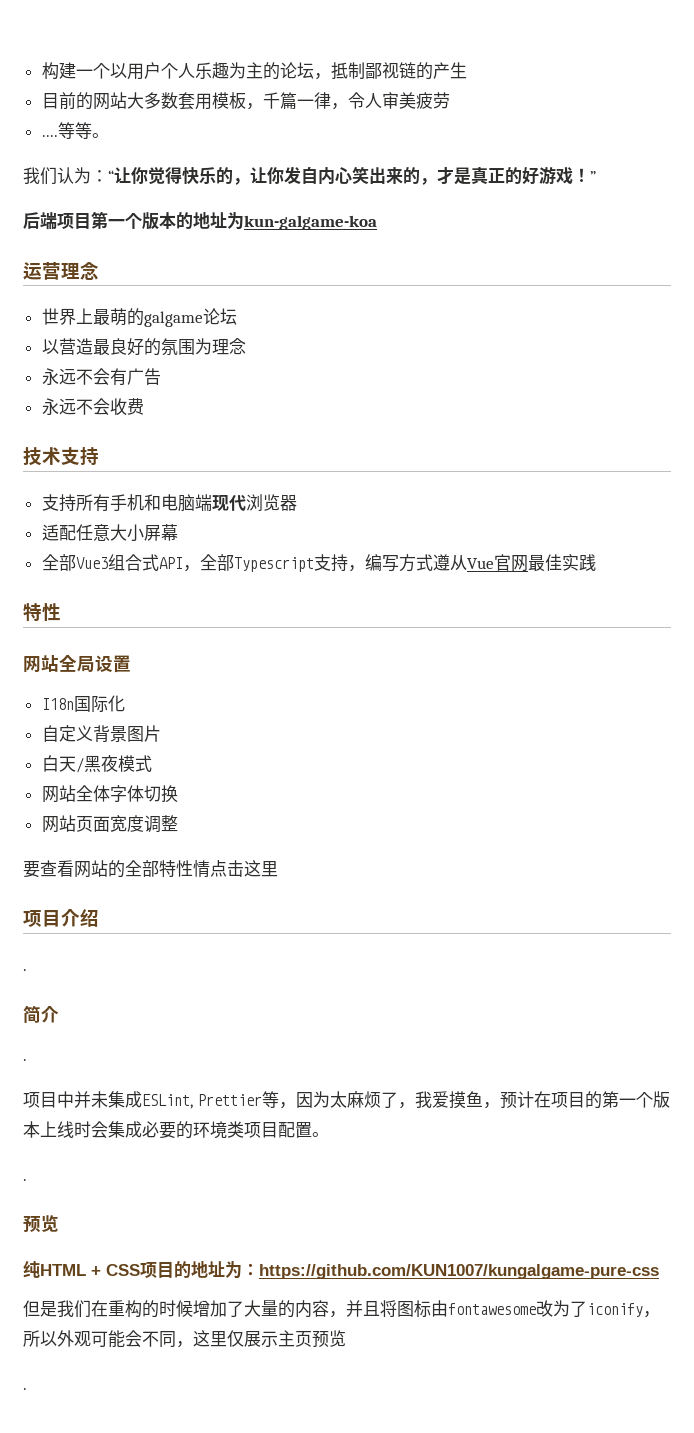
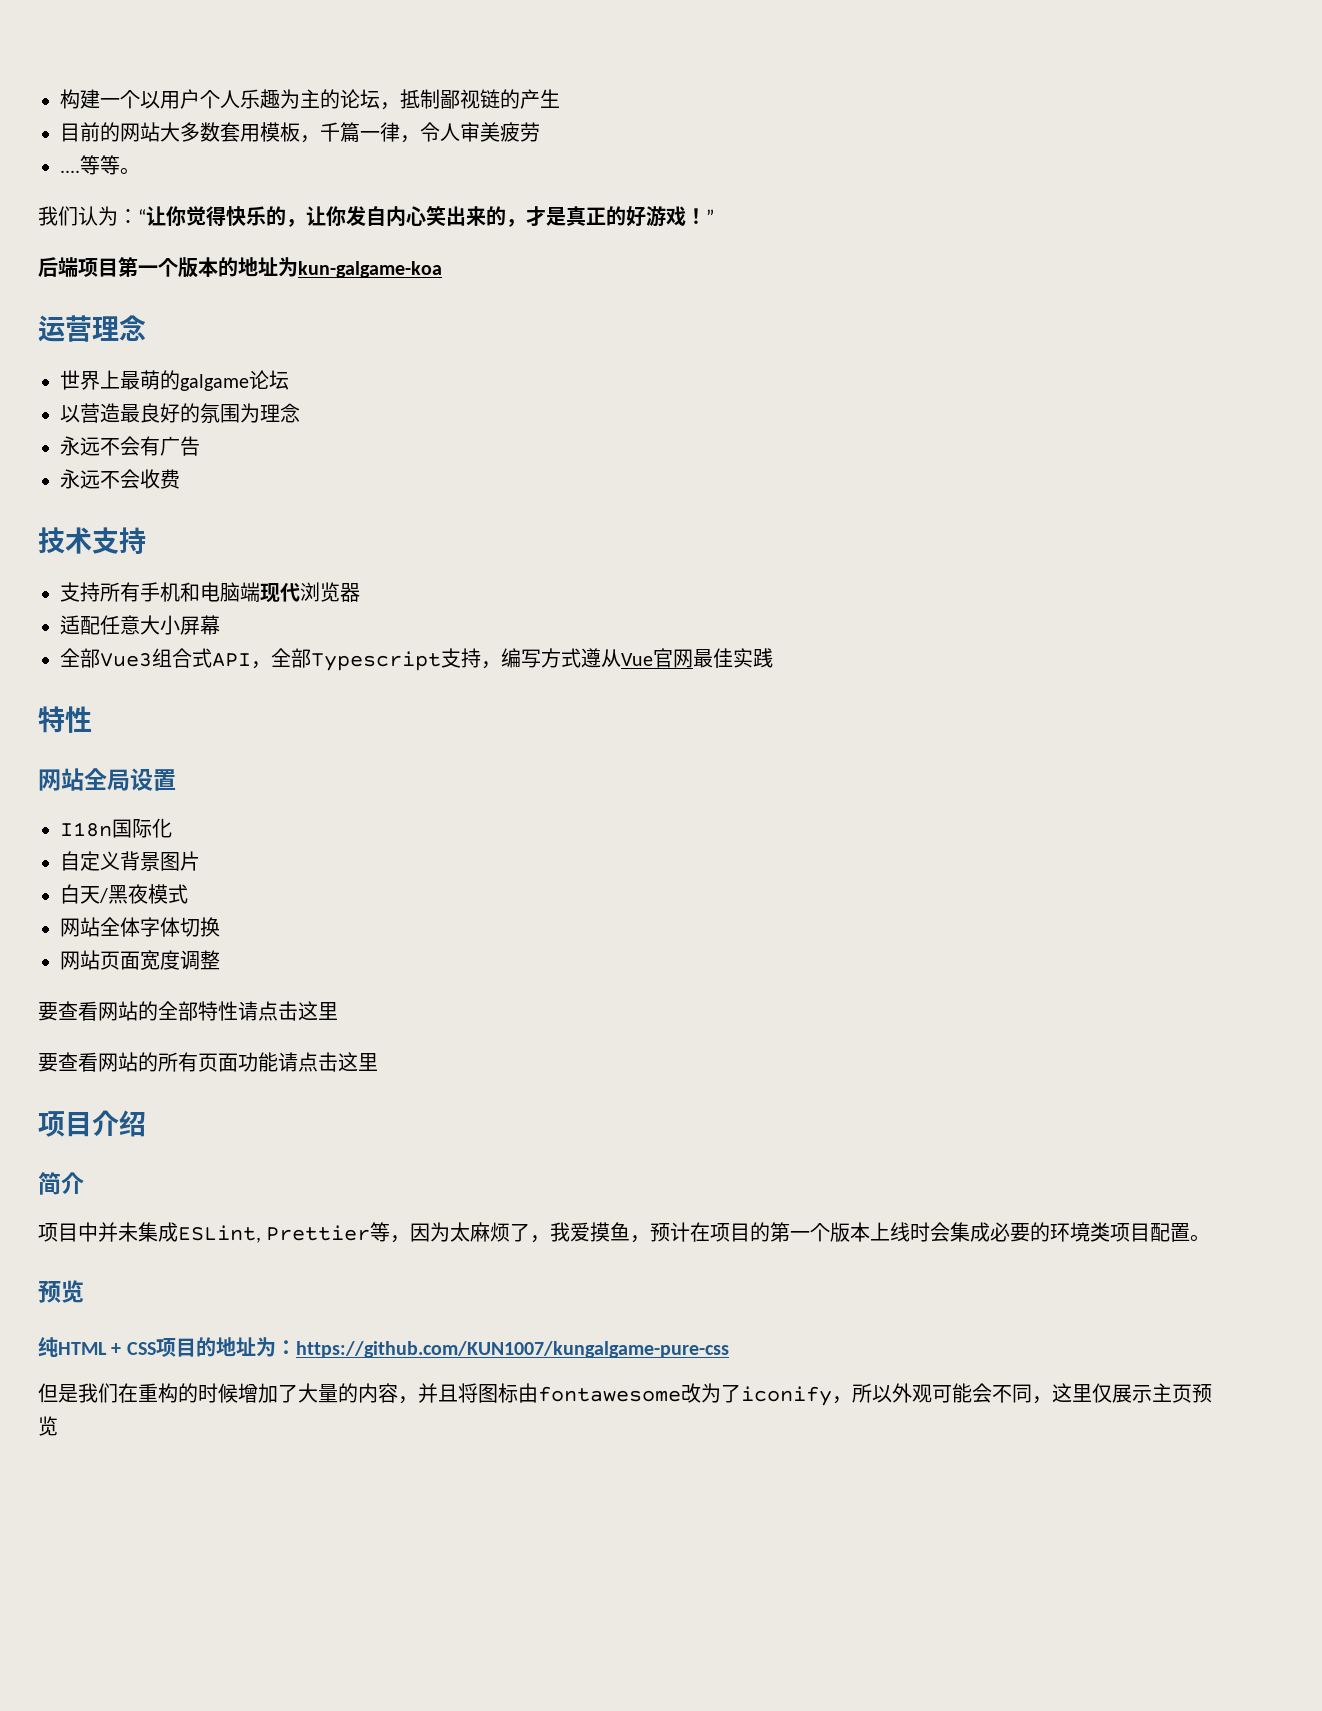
- 要查看网站的全部特性情点击这里
+ 要查看网站的全部特性请点击这里
+ 要查看网站的所有页面功能请点击这里
  项目介绍
- .
  简介
- .
  项目中并未集成ESLint, Prettier等，因为太麻烦了，我爱摸鱼，预计在项目的第一个版本上线时会集成必要的环境类项目配置。
- .
  但是我们在重构的时候增加了大量的内容，并且将图标由fontawesome改为了iconify，所以外观可能会不同，这里仅展示主页预览
- .

